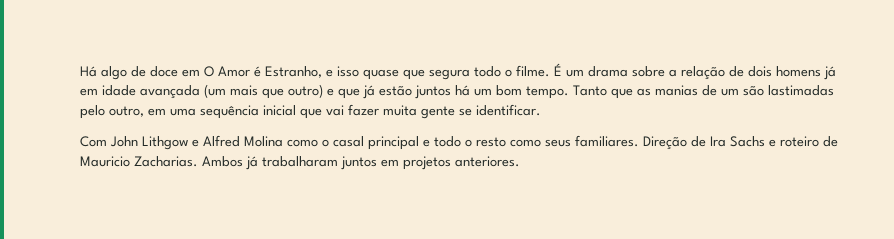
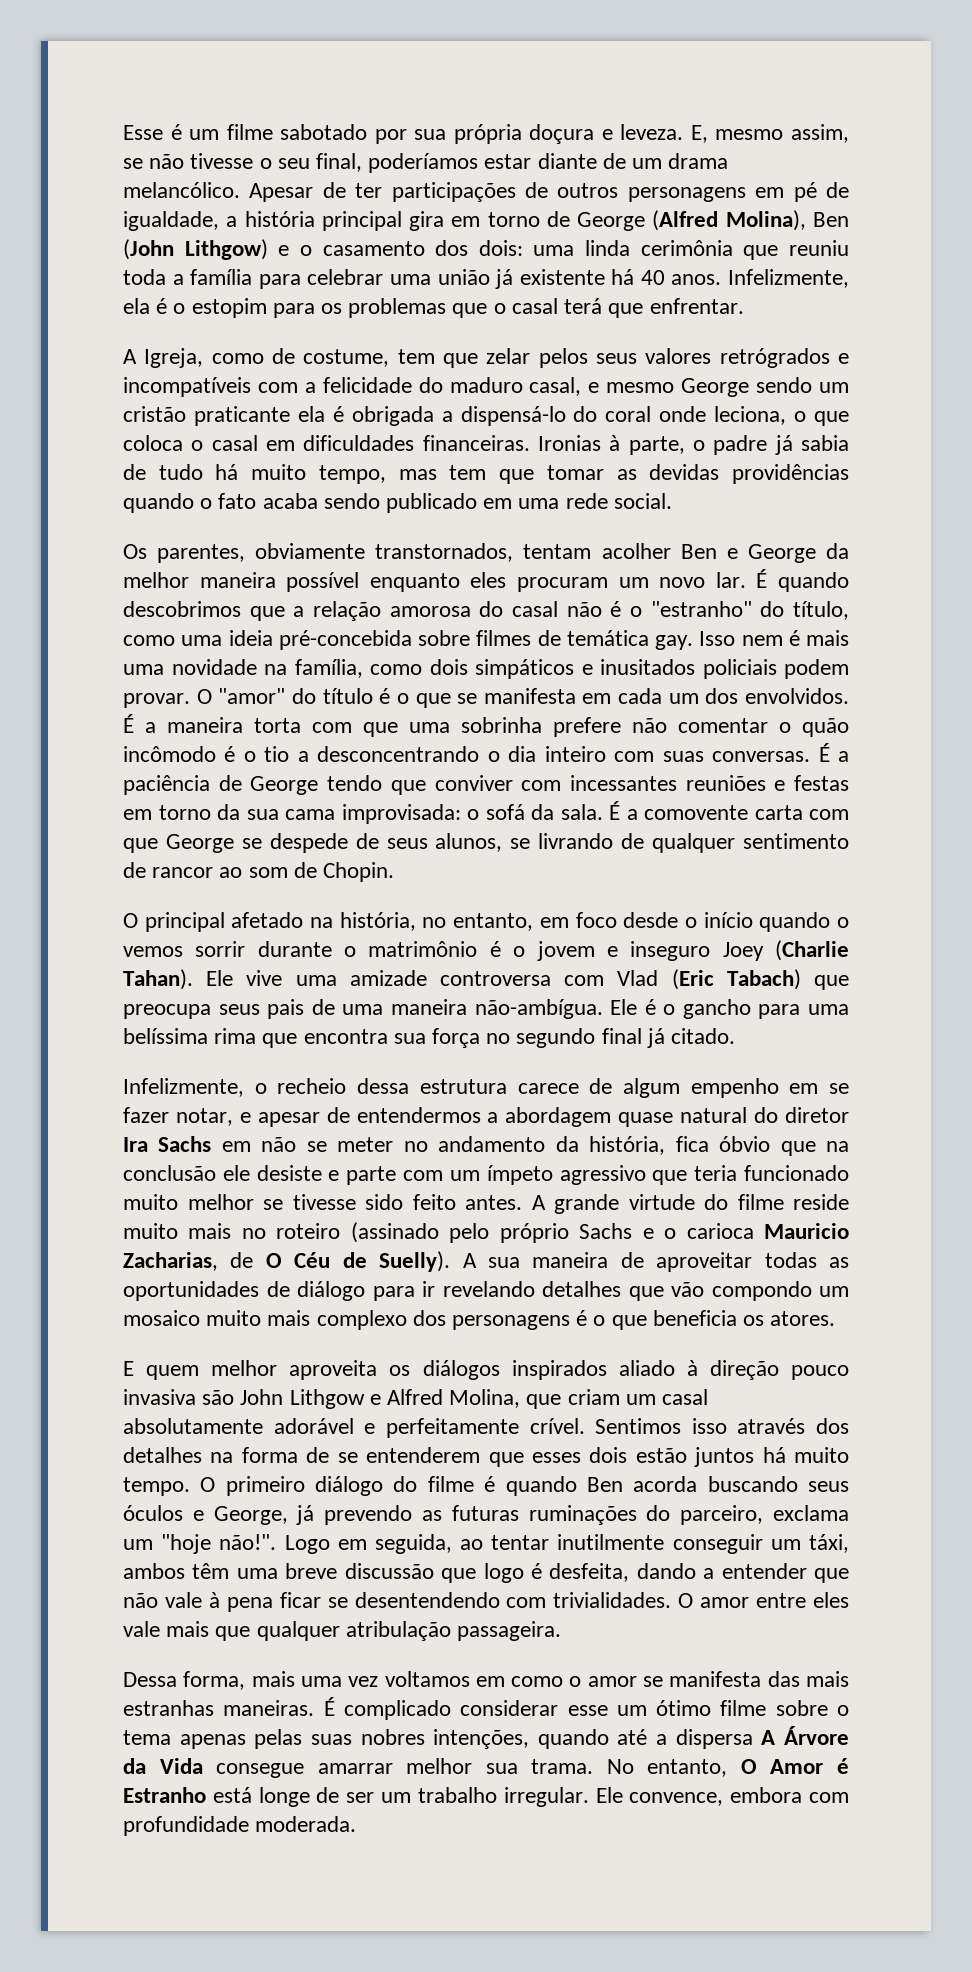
- Há algo de doce em O Amor é Estranho, e isso quase que segura todo o filme. É um drama sobre a relação de dois homens já em idade avançada (um mais que outro) e que já estão juntos há um bom tempo. Tanto que as manias de um são lastimadas pelo outro, em uma sequência inicial que vai fazer muita gente se identificar.
- Com John Lithgow e Alfred Molina como o casal principal e todo o resto como seus familiares. Direção de Ira Sachs e roteiro de Mauricio Zacharias. Ambos já trabalharam juntos em projetos anteriores.
+ Esse é um filme sabotado por sua própria doçura e leveza. E, mesmo assim, se não tivesse o seu final, poderíamos estar diante de um drama melancólico. Apesar de ter participações de outros personagens em pé de igualdade, a história principal gira em torno de George (Alfred Molina), Ben (John Lithgow) e o casamento dos dois: uma linda cerimônia que reuniu toda a família para celebrar uma união já existente há 40 anos. Infelizmente, ela é o estopim para os problemas que o casal terá que enfrentar.
+ A Igreja, como de costume, tem que zelar pelos seus valores retrógrados e incompatíveis com a felicidade do maduro casal, e mesmo George sendo um cristão praticante ela é obrigada a dispensá-lo do coral onde leciona, o que coloca o casal em dificuldades financeiras. Ironias à parte, o padre já sabia de tudo há muito tempo, mas tem que tomar as devidas providências quando o fato acaba sendo publicado em uma rede social.
+ Os parentes, obviamente transtornados, tentam acolher Ben e George da melhor maneira possível enquanto eles procuram um novo lar. É quando descobrimos que a relação amorosa do casal não é o "estranho" do título, como uma ideia pré-concebida sobre filmes de temática gay. Isso nem é mais uma novidade na família, como dois simpáticos e inusitados policiais podem provar. O "amor" do título é o que se manifesta em cada um dos envolvidos. É a maneira torta com que uma sobrinha prefere não comentar o quão incômodo é o tio a desconcentrando o dia inteiro com suas conversas. É a paciência de George tendo que conviver com incessantes reuniões e festas em torno da sua cama improvisada: o sofá da sala. É a comovente carta com que George se despede de seus alunos, se livrando de qualquer sentimento de rancor ao som de Chopin.
+ O principal afetado na história, no entanto, em foco desde o início quando o vemos sorrir durante o matrimônio é o jovem e inseguro Joey (Charlie Tahan). Ele vive uma amizade controversa com Vlad (Eric Tabach) que preocupa seus pais de uma maneira não-ambígua. Ele é o gancho para uma belíssima rima que encontra sua força no segundo final já citado.
+ Infelizmente, o recheio dessa estrutura carece de algum empenho em se fazer notar, e apesar de entendermos a abordagem quase natural do diretor Ira Sachs em não se meter no andamento da história, fica óbvio que na conclusão ele desiste e parte com um ímpeto agressivo que teria funcionado muito melhor se tivesse sido feito antes. A grande virtude do filme reside muito mais no roteiro (assinado pelo próprio Sachs e o carioca Mauricio Zacharias, de O Céu de Suelly). A sua maneira de aproveitar todas as oportunidades de diálogo para ir revelando detalhes que vão compondo um mosaico muito mais complexo dos personagens é o que beneficia os atores.
+ E quem melhor aproveita os diálogos inspirados aliado à direção pouco invasiva são John Lithgow e Alfred Molina, que criam um casal absolutamente adorável e perfeitamente crível. Sentimos isso através dos detalhes na forma de se entenderem que esses dois estão juntos há muito tempo. O primeiro diálogo do filme é quando Ben acorda buscando seus óculos e George, já prevendo as futuras ruminações do parceiro, exclama um "hoje não!". Logo em seguida, ao tentar inutilmente conseguir um táxi, ambos têm uma breve discussão que logo é desfeita, dando a entender que não vale à pena ficar se desentendendo com trivialidades. O amor entre eles vale mais que qualquer atribulação passageira.
+ Dessa forma, mais uma vez voltamos em como o amor se manifesta das mais estranhas maneiras. É complicado considerar esse um ótimo filme sobre o tema apenas pelas suas nobres intenções, quando até a dispersa A Árvore da Vida consegue amarrar melhor sua trama. No entanto, O Amor é Estranho está longe de ser um trabalho irregular. Ele convence, embora com profundidade moderada.

